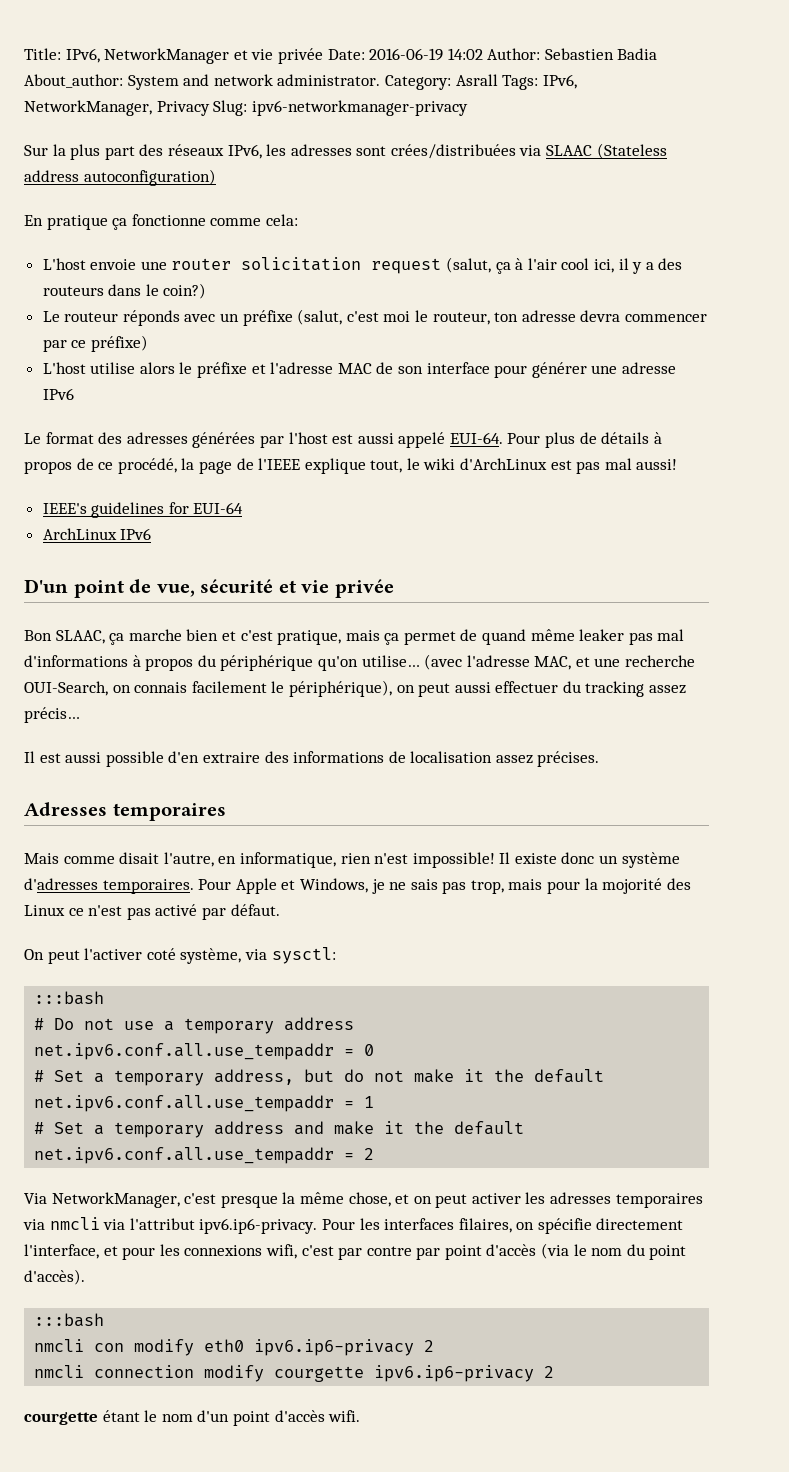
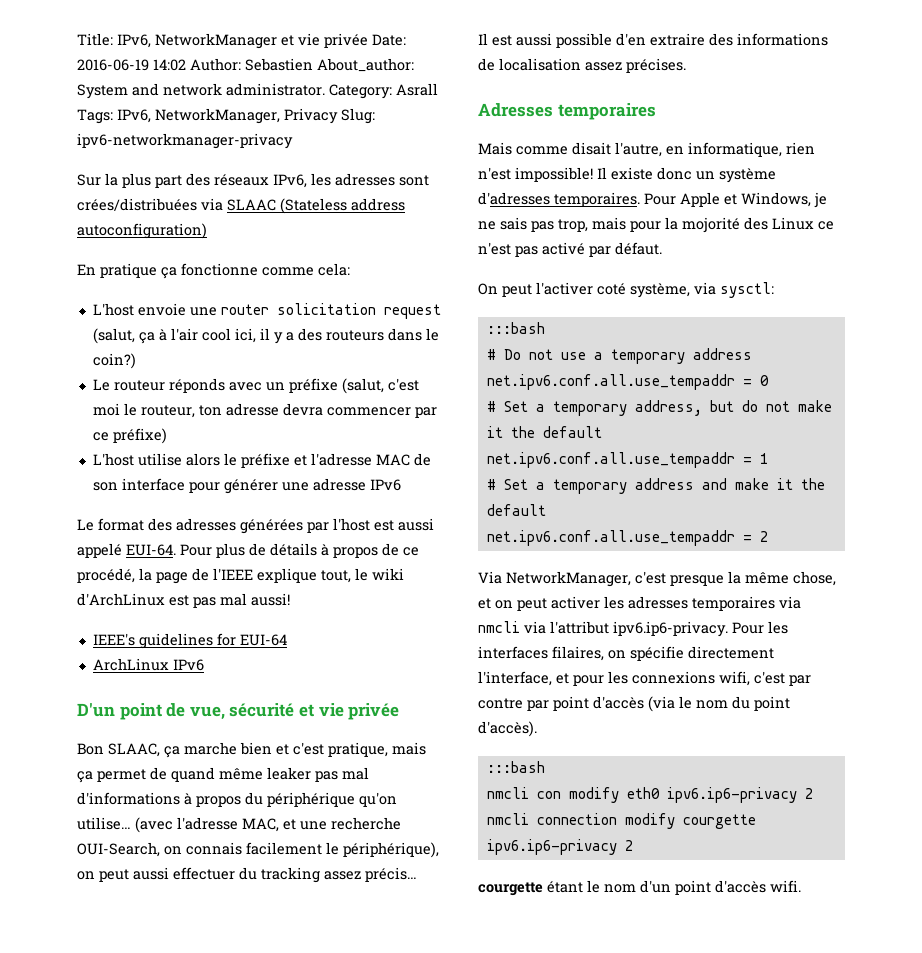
- Title: IPv6, NetworkManager et vie privée Date: 2016-06-19 14:02 Author: Sebastien Badia About_author: System and network administrator.
+ Title: IPv6, NetworkManager et vie privée Date: 2016-06-19 14:02 Author: Sebastien About_author: System and network administrator.

